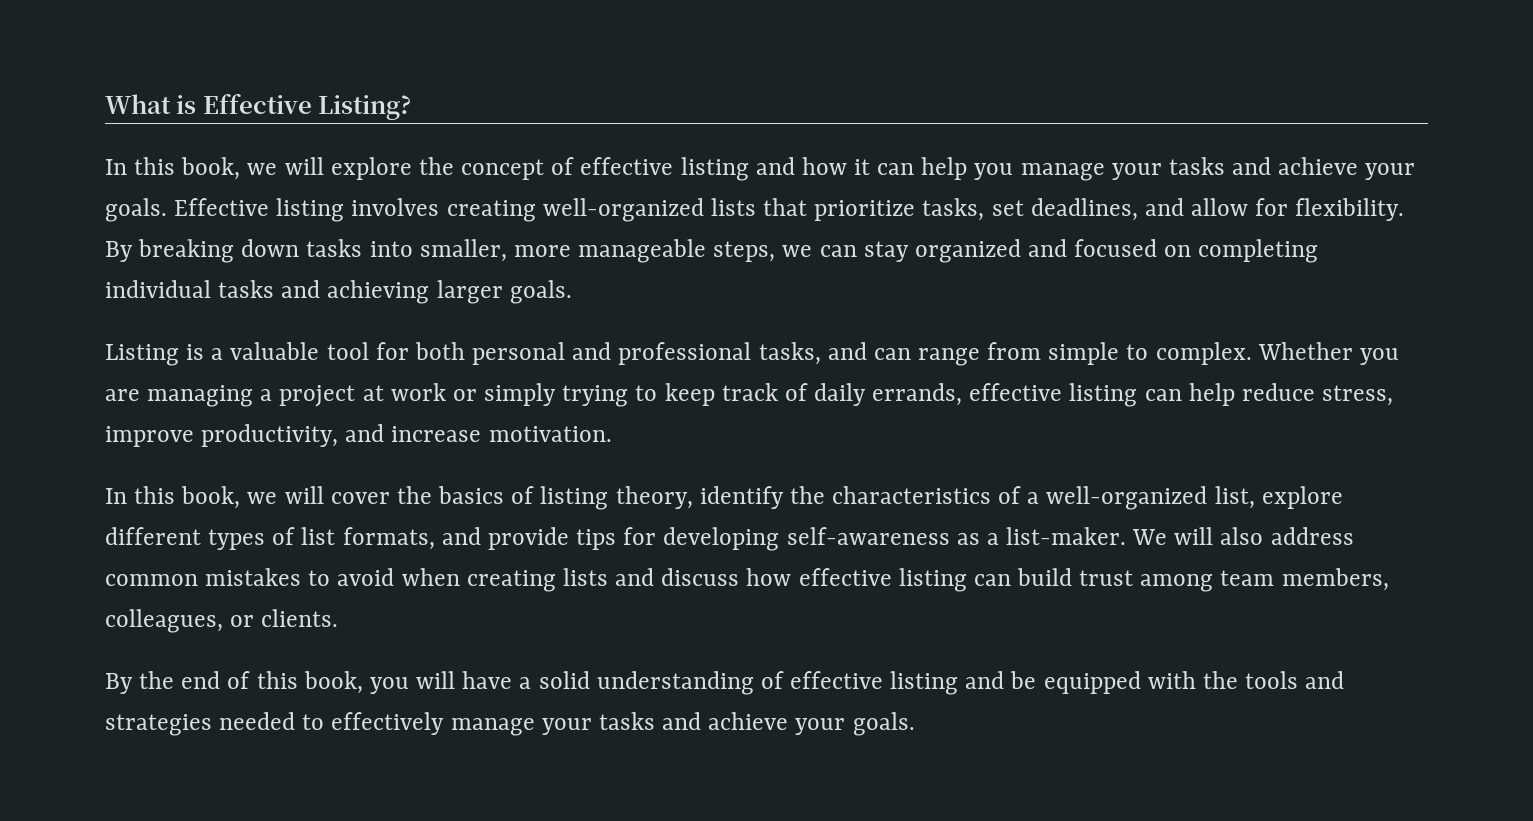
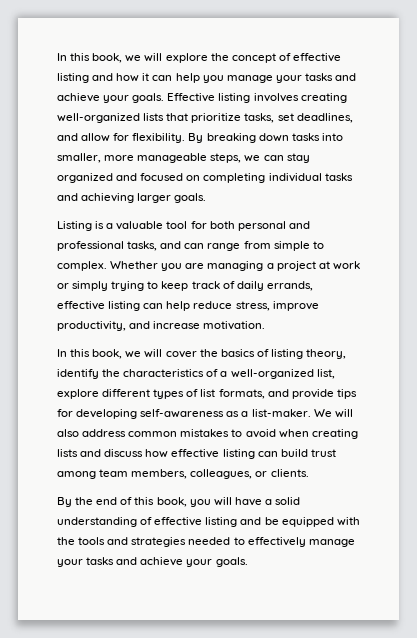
- What is Effective Listing?

